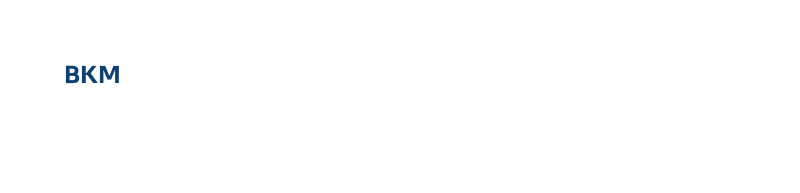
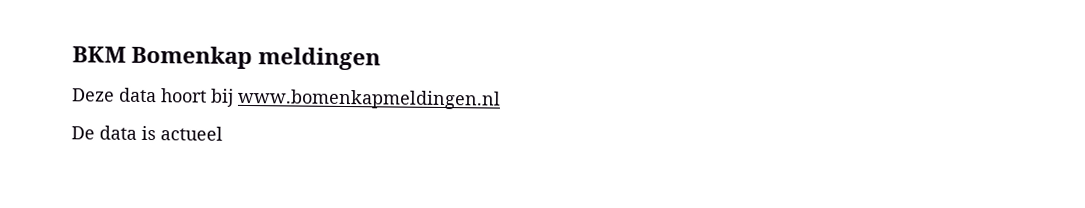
- BKM
+ BKM Bomenkap meldingen
+ Deze data hoort bij www.bomenkapmeldingen.nl
+ De data is actueel

